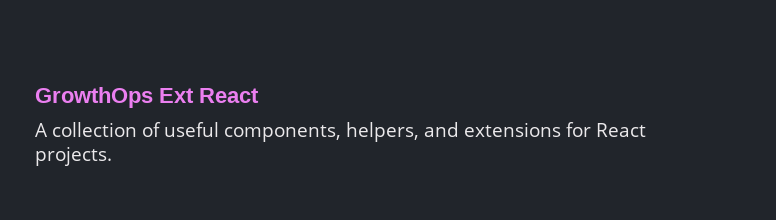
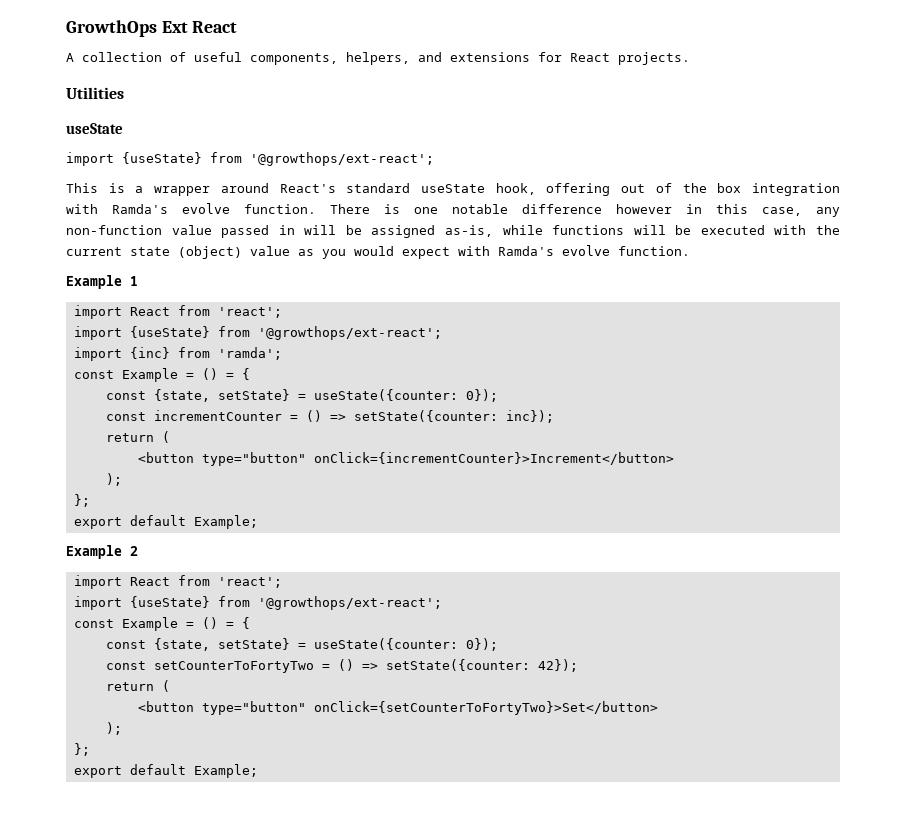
+ Utilities
+ useState
+ import {useState} from '@growthops/ext-react';
+ This is a wrapper around React's standard useState hook, offering out of the box integration with Ramda's evolve function. There is one notable difference however in this case, any non-function value passed in will be assigned as-is, while functions will be executed with the current state (object) value as you would expect with Ramda's evolve function.
+ Example 1
+ import React from 'react';
+ import {useState} from '@growthops/ext-react';
+ import {inc} from 'ramda';
+ const Example = () = {
+ const {state, setState} = useState({counter: 0});
+ const incrementCounter = () => setState({counter: inc});
+ return (
+ <button type="button" onClick={incrementCounter}>Increment</button>
+ );
+ };
+ export default Example;
+ Example 2
+ import React from 'react';
+ import {useState} from '@growthops/ext-react';
+ const Example = () = {
+ const {state, setState} = useState({counter: 0});
+ const setCounterToFortyTwo = () => setState({counter: 42});
+ return (
+ <button type="button" onClick={setCounterToFortyTwo}>Set</button>
+ );
+ };
+ export default Example;

